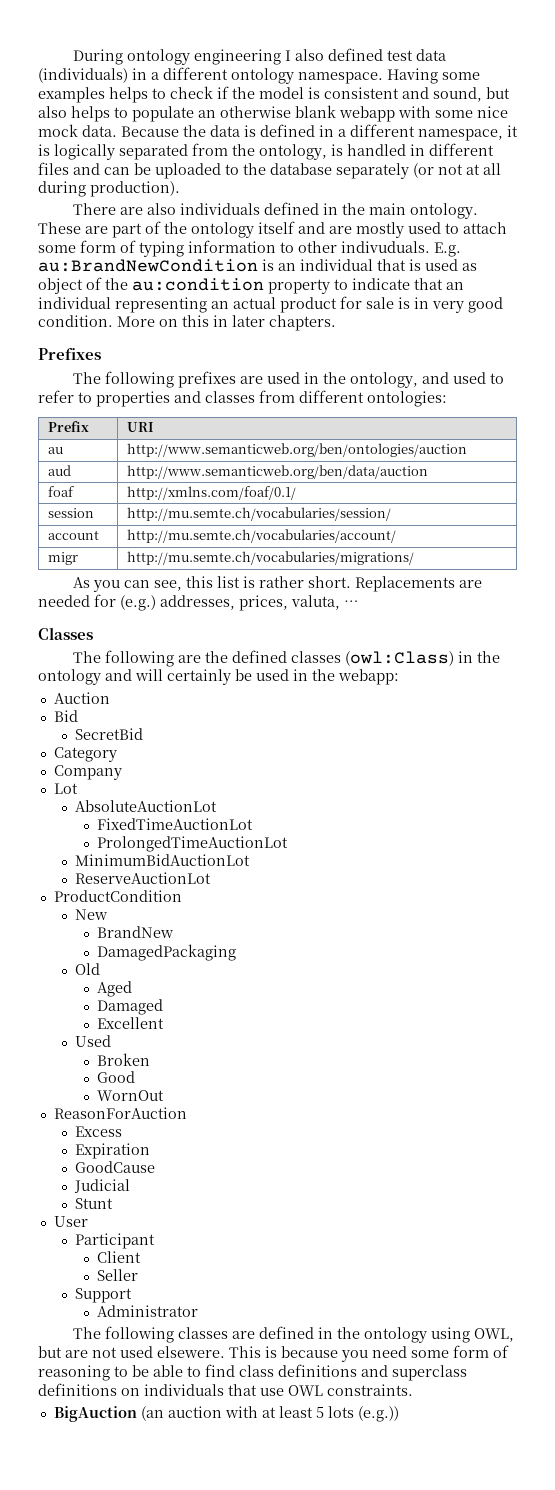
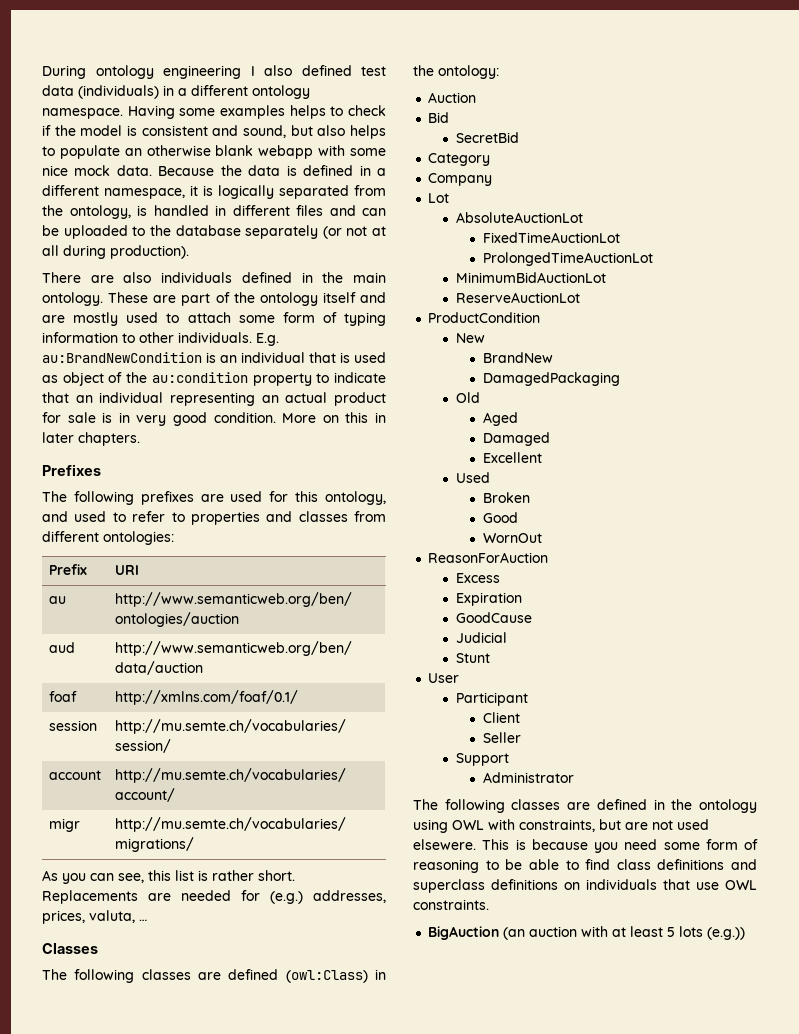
- These are part of the ontology itself and are mostly used to attach some form of typing information to other indivuduals.
+ These are part of the ontology itself and are mostly used to attach some form of typing information to other individuals.
- The following prefixes are used in the ontology, and used to refer to properties and classes from different ontologies:
+ The following prefixes are used for this ontology, and used to refer to properties and classes from different ontologies:
- The following are the defined classes (owl:Class) in the ontology and will certainly be used in the webapp:
+ The following classes are defined (owl:Class) in the ontology:
- The following classes are defined in the ontology using OWL, but are not used elsewere.
+ The following classes are defined in the ontology using OWL with constraints, but are not used elsewere.

